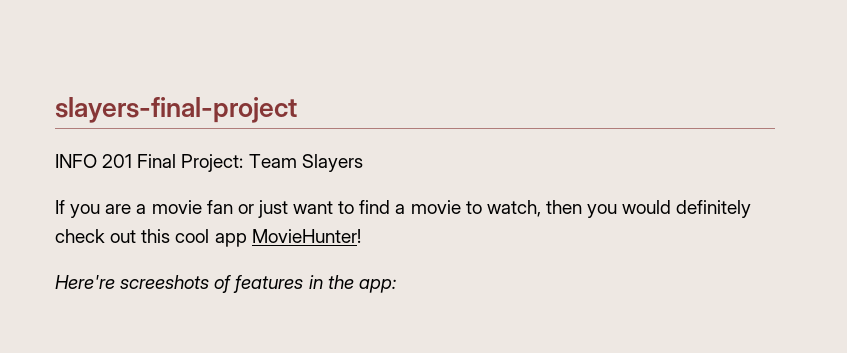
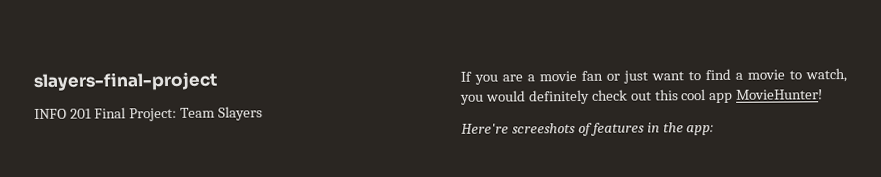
- If you are a movie fan or just want to find a movie to watch, then you would definitely check out this cool app MovieHunter!
+ If you are a movie fan or just want to find a movie to watch, you would definitely check out this cool app MovieHunter!

